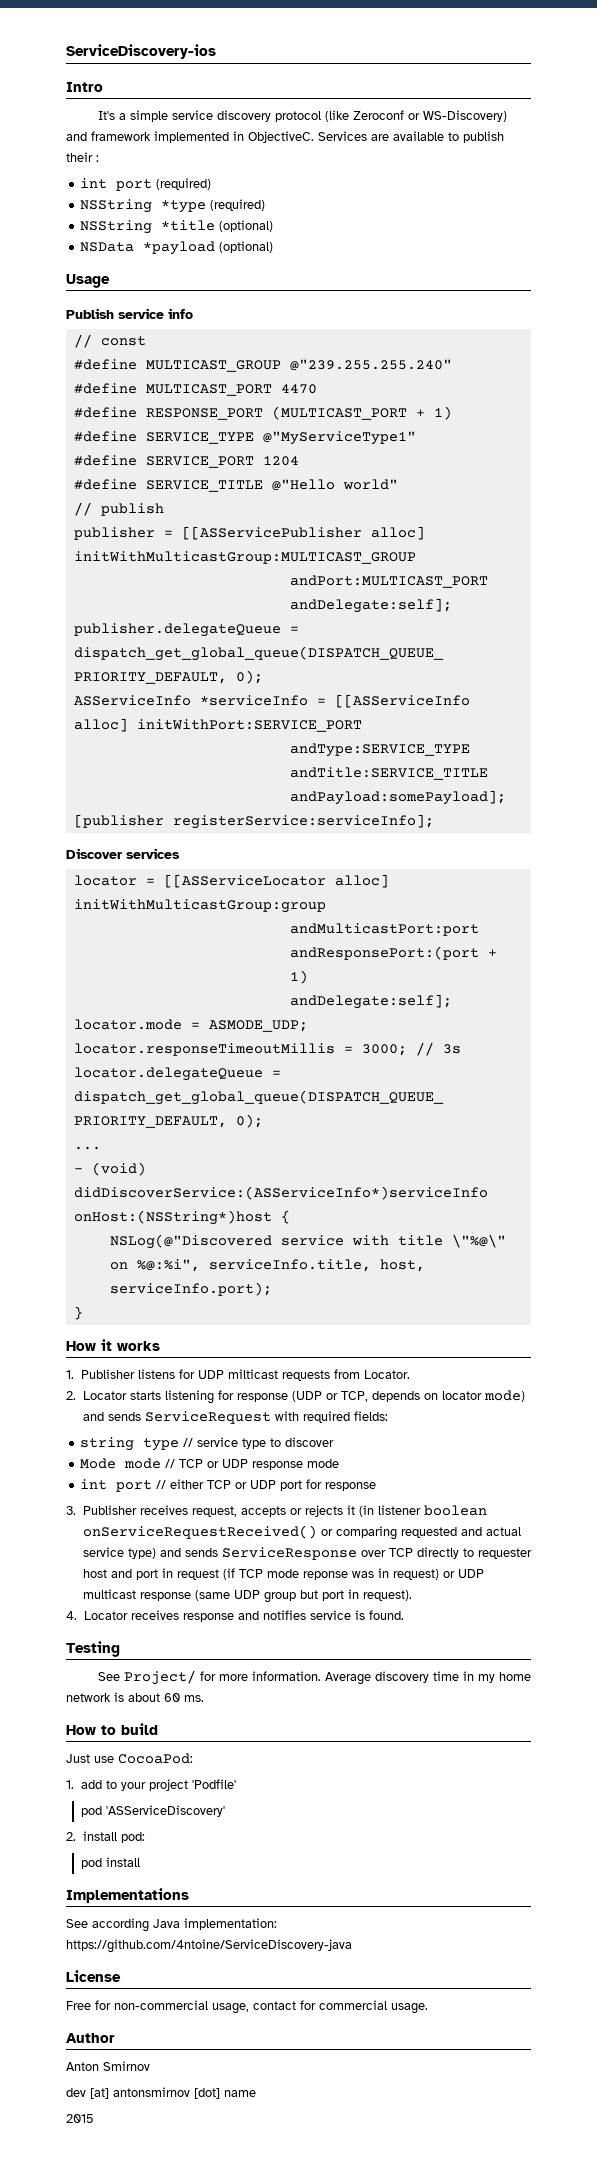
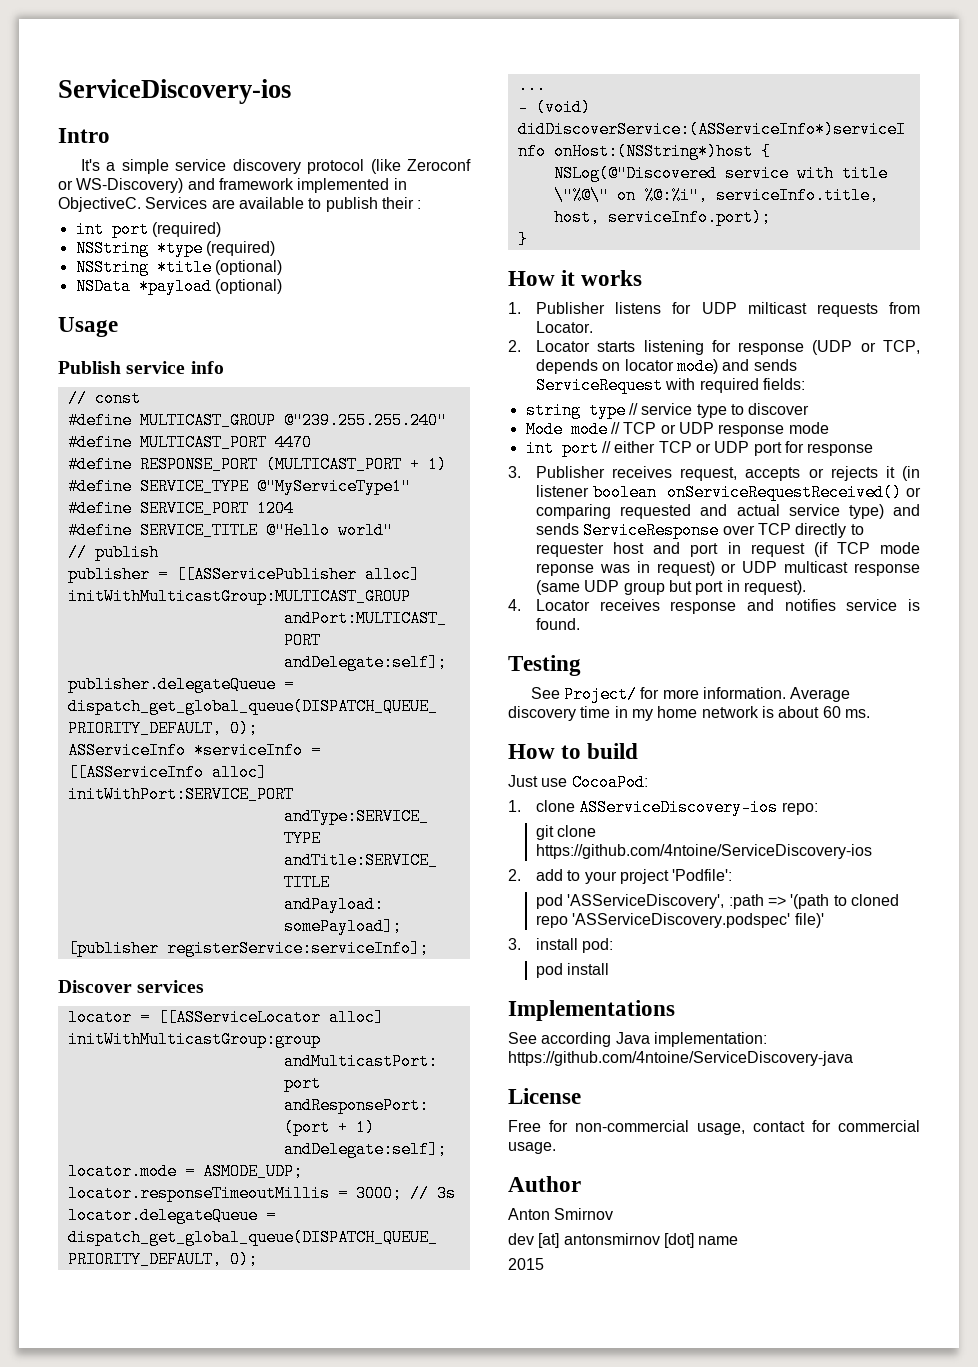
- 1. add to your project 'Podfile'
- pod 'ASServiceDiscovery'
- 2. install pod:
+ 1. clone ASServiceDiscovery-ios repo:
+ git clone https://github.com/4ntoine/ServiceDiscovery-ios
+ 2. add to your project 'Podfile':
+ pod 'ASServiceDiscovery', :path => '(path to cloned repo 'ASServiceDiscovery.podspec' file)'
+ 3. install pod:

